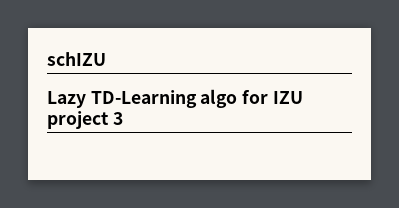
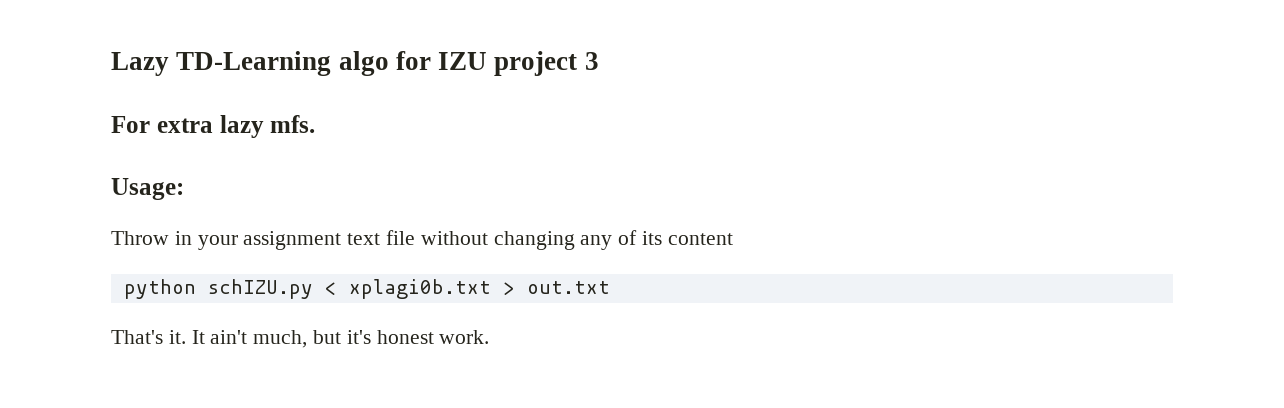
- schIZU
+ For extra lazy mfs.
+ Usage:
+ Throw in your assignment text file without changing any of its content
+ python schIZU.py < xplagi0b.txt > out.txt
+ That's it. It ain't much, but it's honest work.

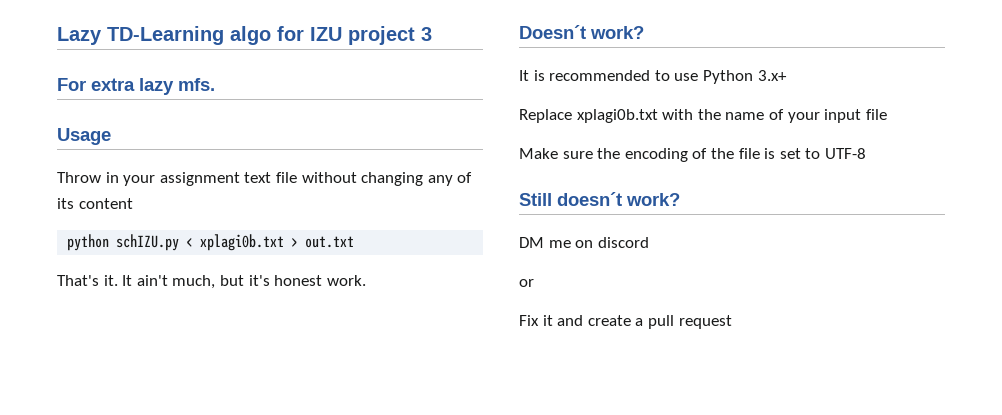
- Usage:
+ Usage
+ Doesn´t work?
+ It is recommended to use Python 3.x+
+ Replace xplagi0b.txt with the name of your input file
+ Make sure the encoding of the file is set to UTF-8
+ Still doesn´t work?
+ DM me on discord
+ or
+ Fix it and create a pull request

